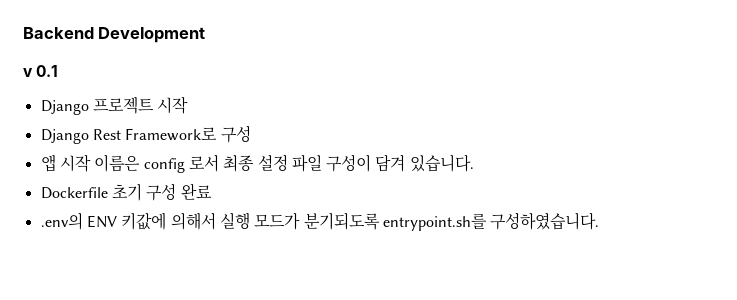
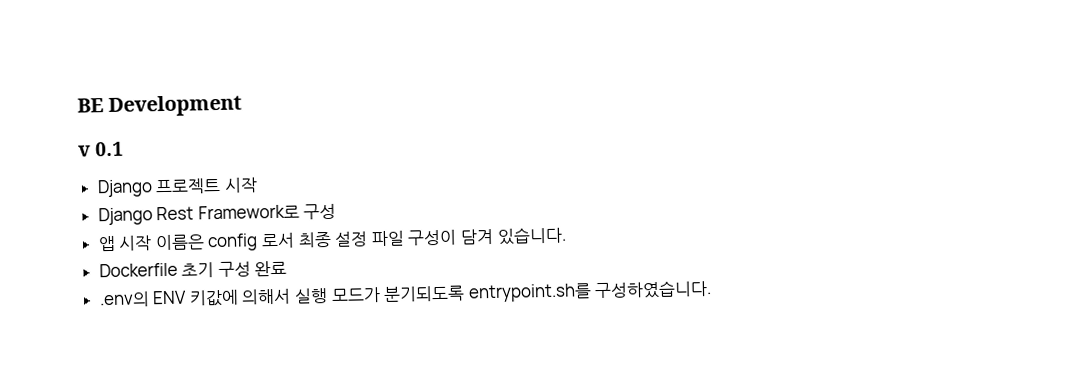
- Backend Development
+ BE Development

